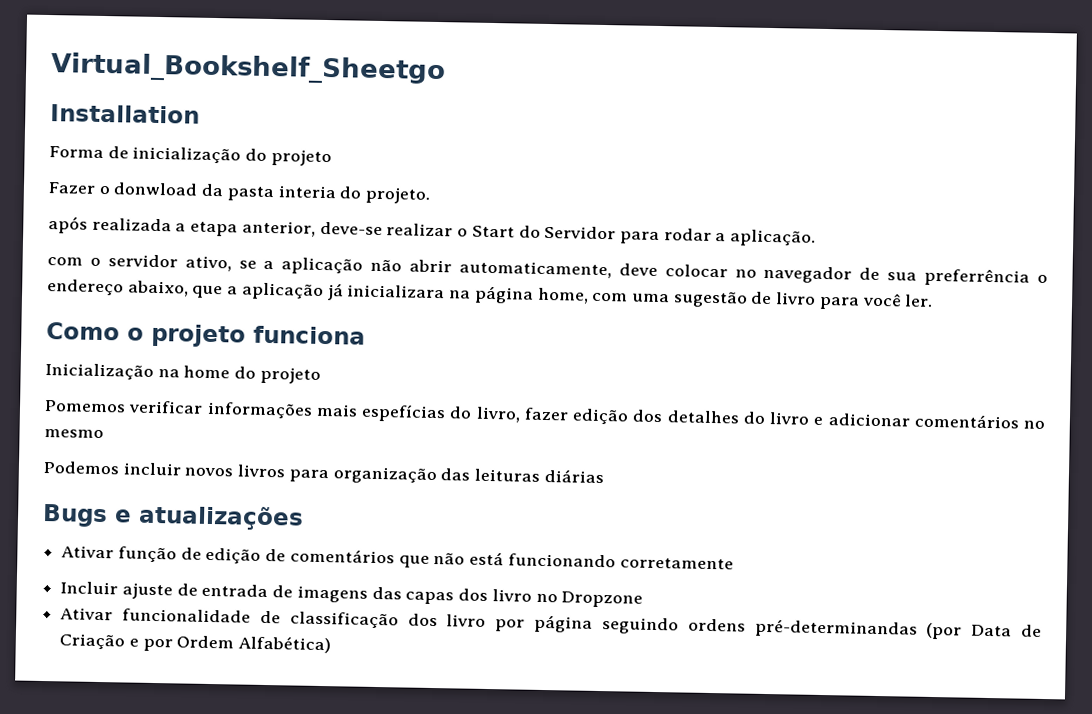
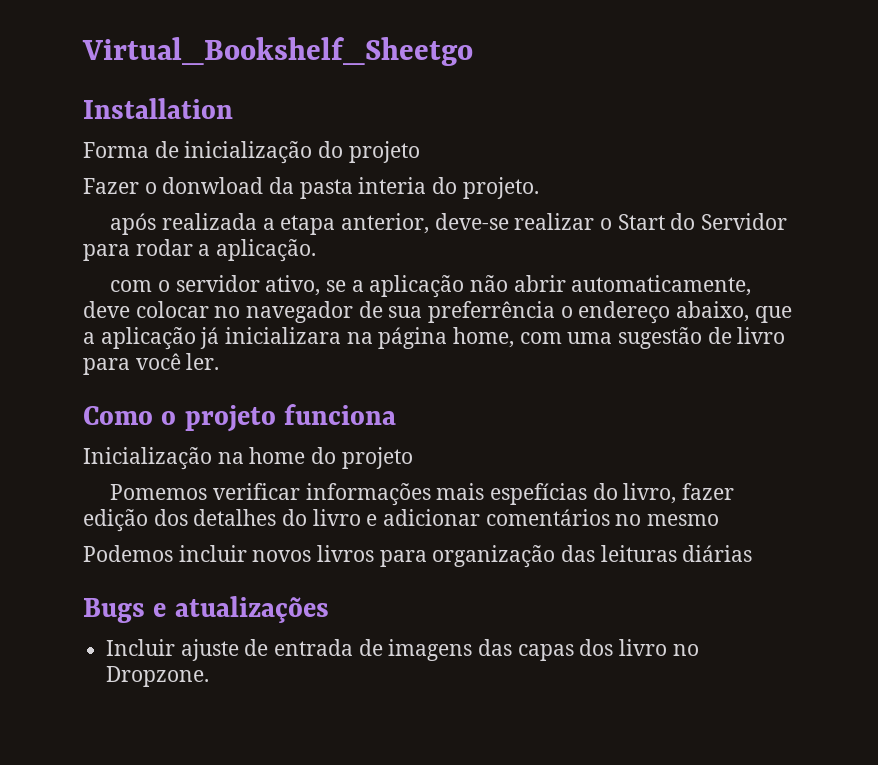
- Ativar função de edição de comentários que não está funcionando corretamente
- Incluir ajuste de entrada de imagens das capas dos livro no Dropzone
- Ativar funcionalidade de classificação dos livro por página seguindo ordens pré-determinandas (por Data de Criação e por Ordem Alfabética)
+ Incluir ajuste de entrada de imagens das capas dos livro no Dropzone.

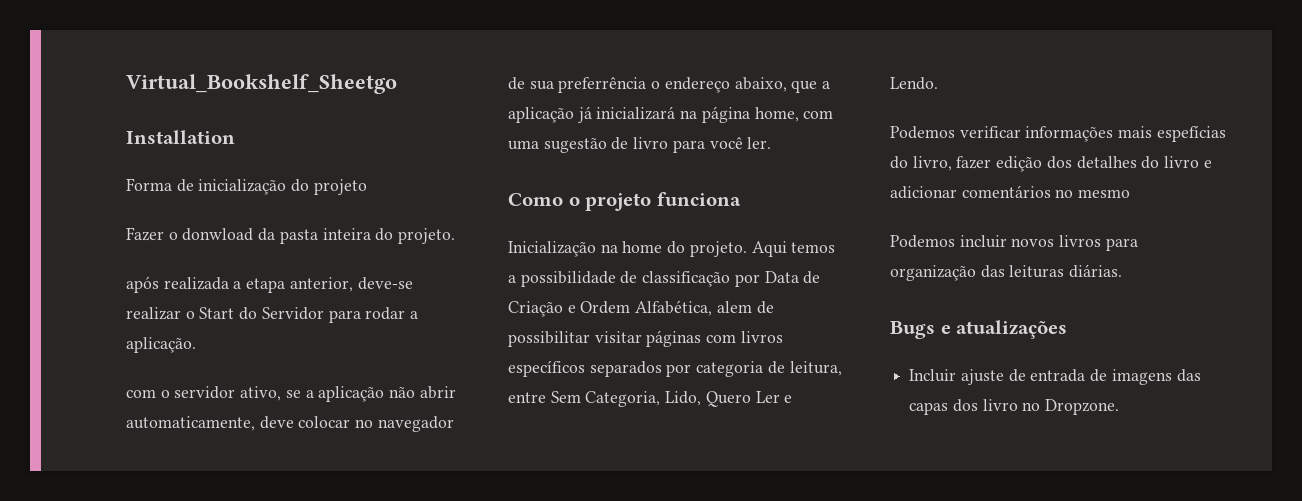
- Fazer o donwload da pasta interia do projeto.
+ Fazer o donwload da pasta inteira do projeto.
- com o servidor ativo, se a aplicação não abrir automaticamente, deve colocar no navegador de sua preferrência o endereço abaixo, que a aplicação já inicializara na página home, com uma sugestão de livro para você ler.
+ com o servidor ativo, se a aplicação não abrir automaticamente, deve colocar no navegador de sua preferrência o endereço abaixo, que a aplicação já inicializará na página home, com uma sugestão de livro para você ler.
- Inicialização na home do projeto
- Pomemos verificar informações mais espefícias do livro, fazer edição dos detalhes do livro e adicionar comentários no mesmo
+ Inicialização na home do projeto. Aqui temos a possibilidade de classificação por Data de Criação e Ordem Alfabética, alem de possibilitar visitar páginas com livros específicos separados por categoria de leitura, entre Sem Categoria, Lido, Quero Ler e Lendo.
+ Podemos verificar informações mais espefícias do livro, fazer edição dos detalhes do livro e adicionar comentários no mesmo
- Podemos incluir novos livros para organização das leituras diárias
+ Podemos incluir novos livros para organização das leituras diárias.

